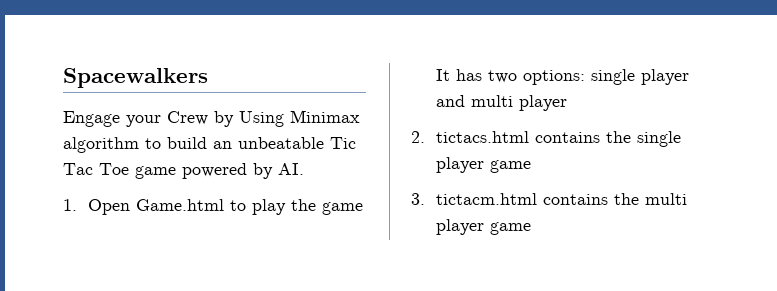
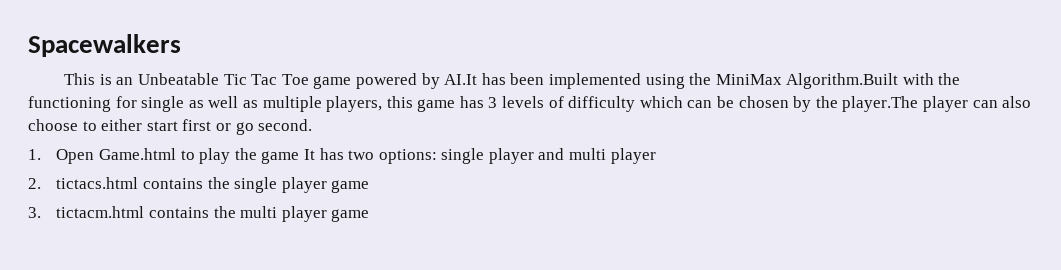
- Engage your Crew by Using Minimax algorithm to build an unbeatable Tic Tac Toe game powered by AI.
+ This is an Unbeatable Tic Tac Toe game powered by AI.It has been implemented using the MiniMax Algorithm.Built with the functioning for single as well as multiple players, this game has 3 levels of difficulty which can be chosen by the player.The player can also choose to either start first or go second.

